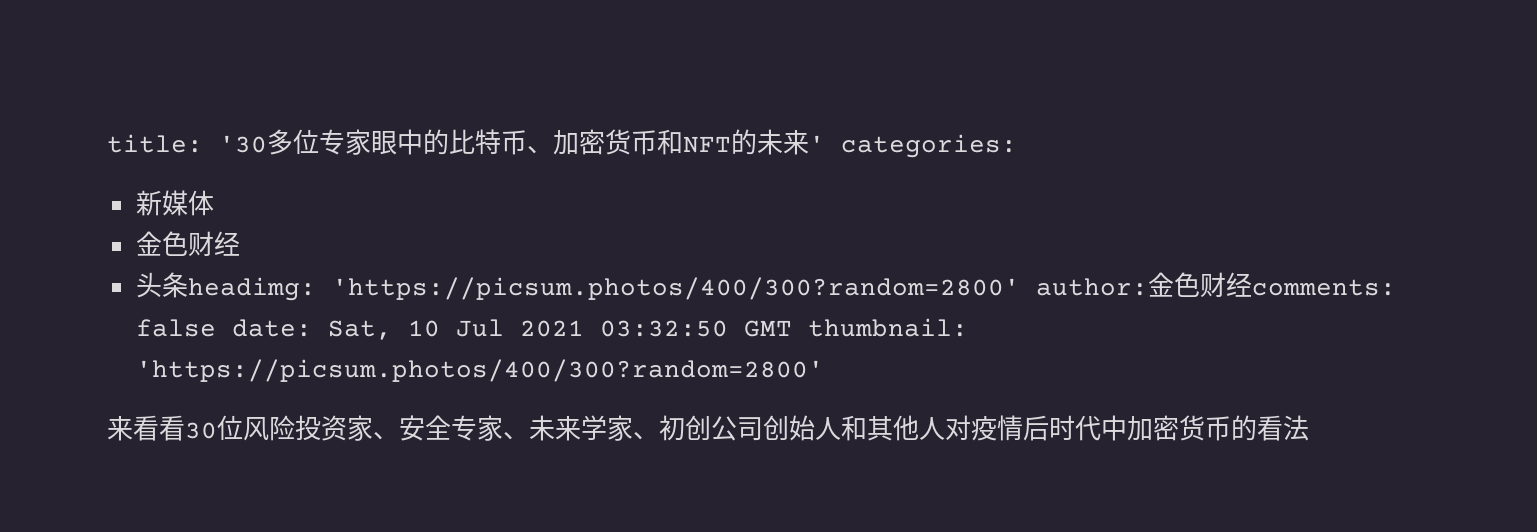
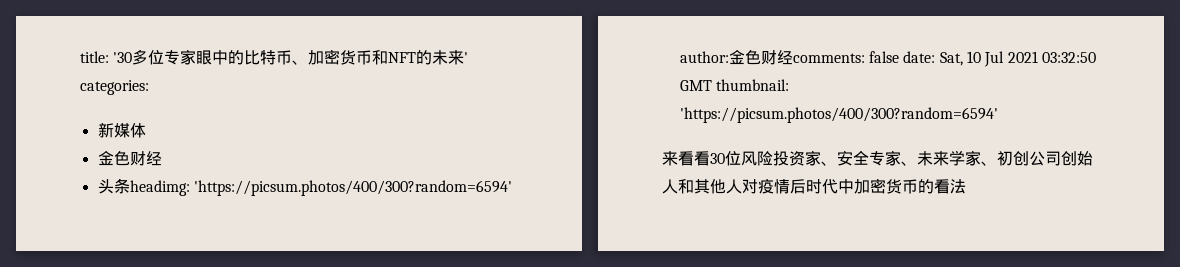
- 头条headimg: 'https://picsum.photos/400/300?random=2800' author:金色财经comments: false date: Sat, 10 Jul 2021 03:32:50 GMT thumbnail: 'https://picsum.photos/400/300?random=2800'
+ 头条headimg: 'https://picsum.photos/400/300?random=6594' author:金色财经comments: false date: Sat, 10 Jul 2021 03:32:50 GMT thumbnail: 'https://picsum.photos/400/300?random=6594'

